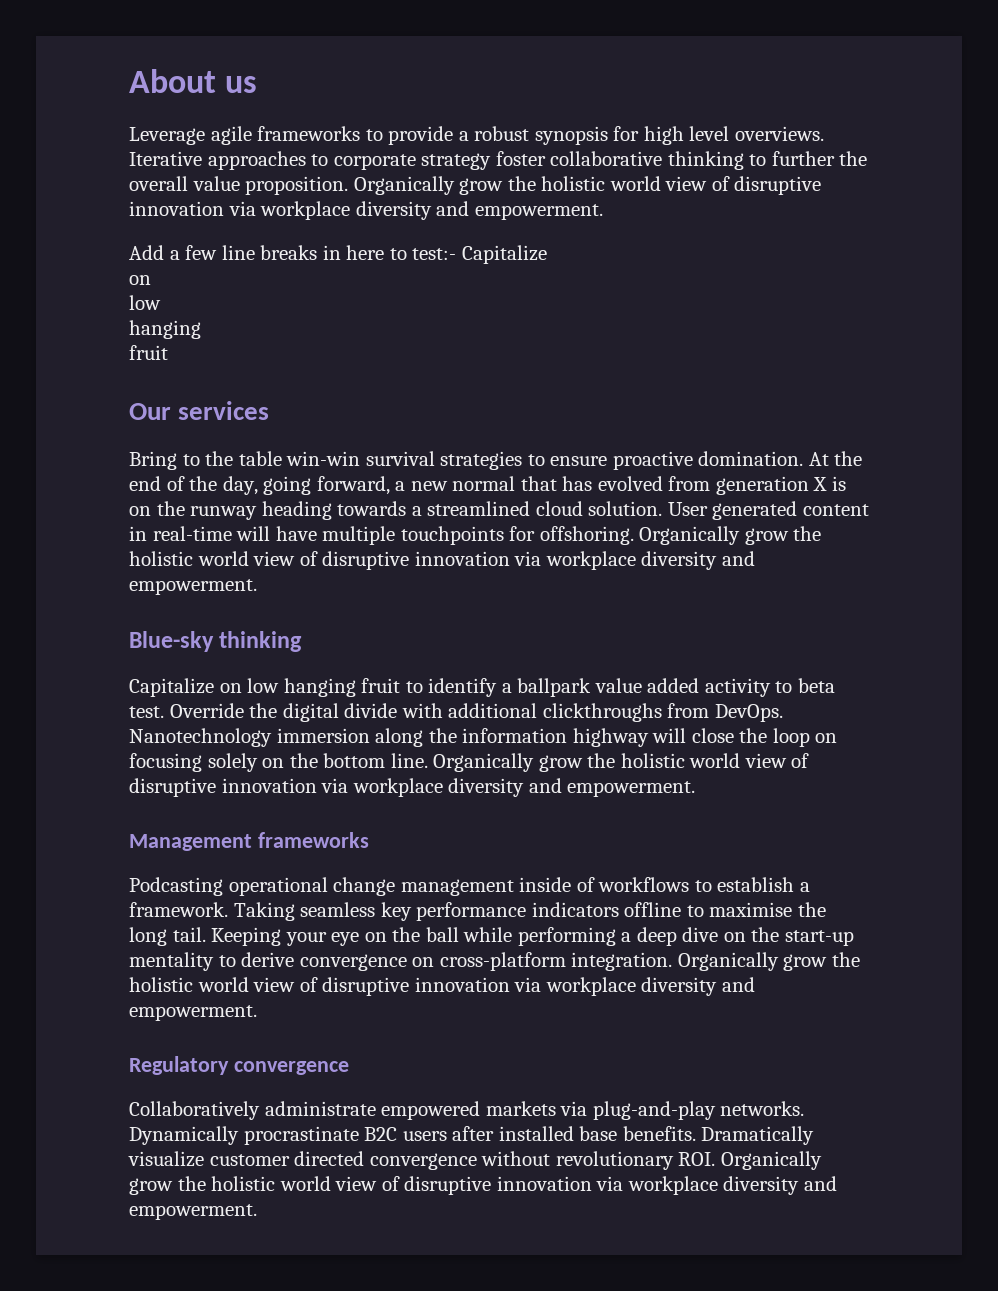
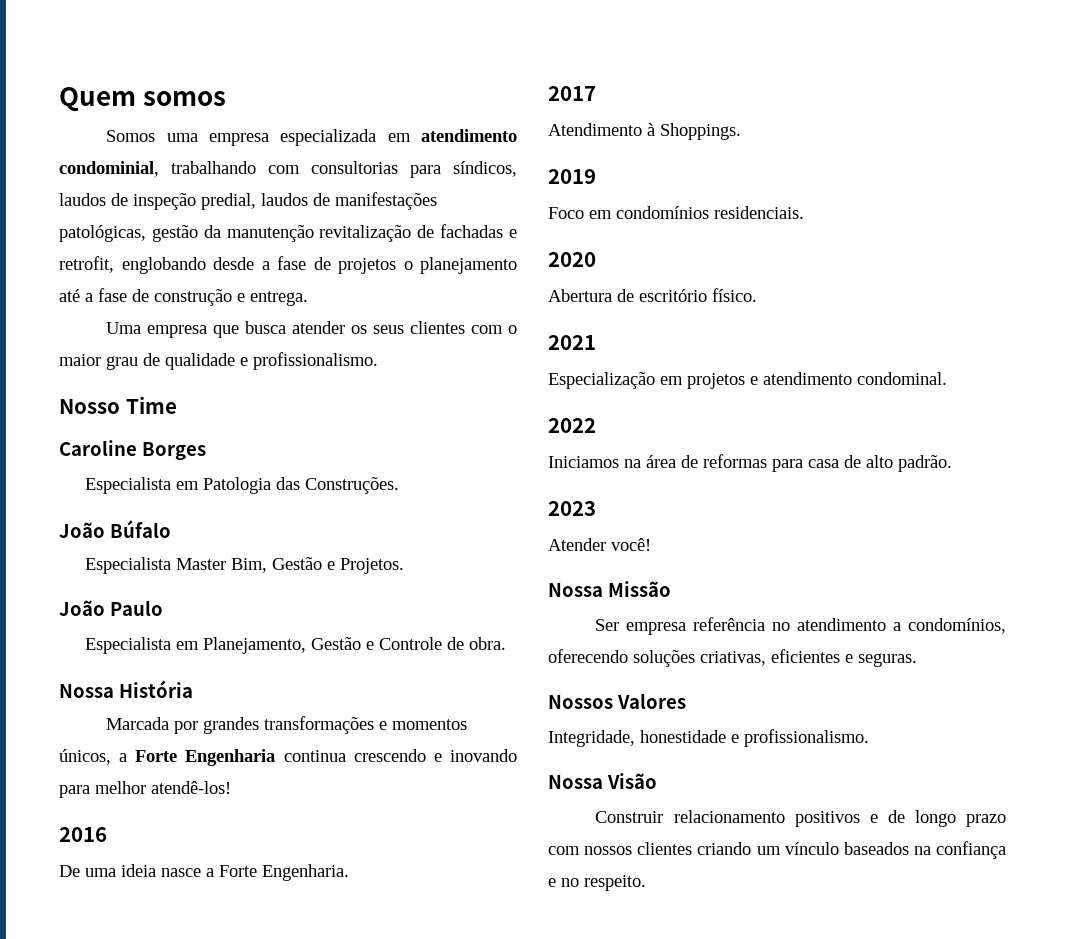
- About us
- Leverage agile frameworks to provide a robust synopsis for high level overviews. Iterative approaches to corporate strategy foster collaborative thinking to further the overall value proposition. Organically grow the holistic world view of disruptive innovation via workplace diversity and empowerment.
- Add a few line breaks in here to test:- Capitalize
- on
- low
- hanging
- fruit
- Our services
- Bring to the table win-win survival strategies to ensure proactive domination. At the end of the day, going forward, a new normal that has evolved from generation X is on the runway heading towards a streamlined cloud solution. User generated content in real-time will have multiple touchpoints for offshoring. Organically grow the holistic world view of disruptive innovation via workplace diversity and empowerment.
- Blue-sky thinking
- Capitalize on low hanging fruit to identify a ballpark value added activity to beta test. Override the digital divide with additional clickthroughs from DevOps. Nanotechnology immersion along the information highway will close the loop on focusing solely on the bottom line. Organically grow the holistic world view of disruptive innovation via workplace diversity and empowerment.
- Management frameworks
- Podcasting operational change management inside of workflows to establish a framework. Taking seamless key performance indicators offline to maximise the long tail. Keeping your eye on the ball while performing a deep dive on the start-up mentality to derive convergence on cross-platform integration. Organically grow the holistic world view of disruptive innovation via workplace diversity and empowerment.
- Regulatory convergence
- Collaboratively administrate empowered markets via plug-and-play networks. Dynamically procrastinate B2C users after installed base benefits. Dramatically visualize customer directed convergence without revolutionary ROI. Organically grow the holistic world view of disruptive innovation via workplace diversity and empowerment.
+ Quem somos
+ Somos uma empresa especializada em atendimento condominial, trabalhando com consultorias para síndicos, laudos de inspeção predial, laudos de manifestações patológicas, gestão da manutenção revitalização de fachadas e retrofit, englobando desde a fase de projetos o planejamento até a fase de construção e entrega.
+ Uma empresa que busca atender os seus clientes com o maior grau de qualidade e profissionalismo.
+ Nosso Time
+ Caroline Borges
+ Especialista em Patologia das Construções.
+ João Búfalo
+ Especialista Master Bim, Gestão e Projetos.
+ João Paulo
+ Especialista em Planejamento, Gestão e Controle de obra.
+ Nossa História
+ Marcada por grandes transformações e momentos únicos, a Forte Engenharia continua crescendo e inovando para melhor atendê-los!
+ 2016
+ De uma ideia nasce a Forte Engenharia.
+ 2017
+ Atendimento à Shoppings.
+ 2019
+ Foco em condomínios residenciais.
+ 2020
+ Abertura de escritório físico.
+ 2021
+ Especialização em projetos e atendimento condominal.
+ 2022
+ Iniciamos na área de reformas para casa de alto padrão.
+ 2023
+ Atender você!
+ Nossa Missão
+ Ser empresa referência no atendimento a condomínios, oferecendo soluções criativas, eficientes e seguras.
+ Nossos Valores
+ Integridade, honestidade e profissionalismo.
+ Nossa Visão
+ Construir relacionamento positivos e de longo prazo com nossos clientes criando um vínculo baseados na confiança e no respeito.

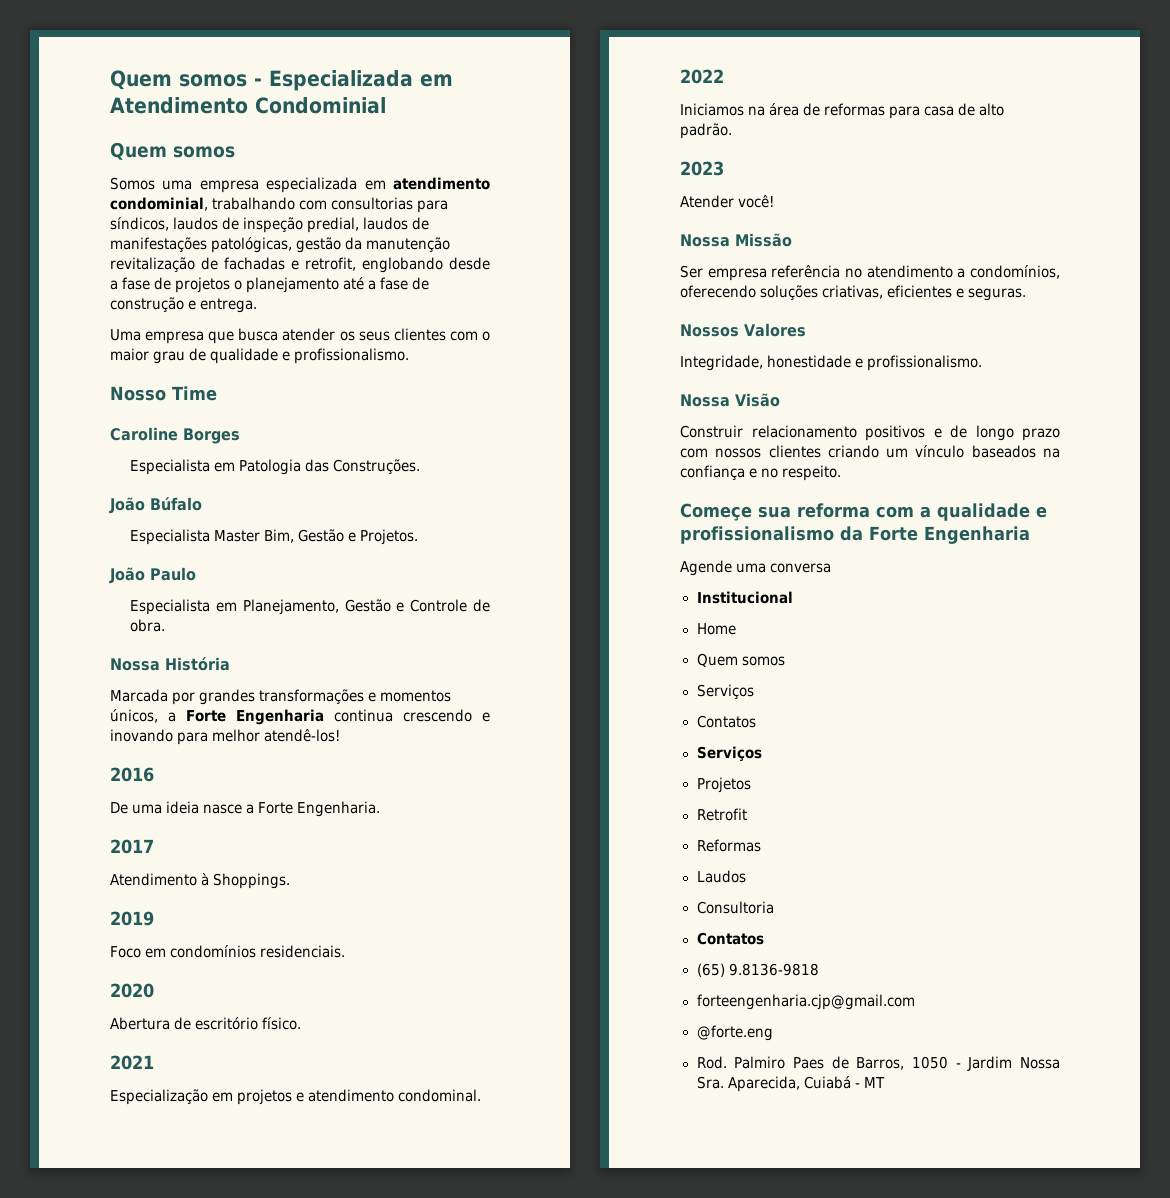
+ Quem somos - Especializada em Atendimento Condominial
+ Começe sua reforma com a qualidade e profissionalismo da Forte Engenharia
+ Agende uma conversa
+ Institucional
+ Home
+ Quem somos
+ Serviços
+ Contatos
+ Serviços
+ Projetos
+ Retrofit
+ Reformas
+ Laudos
+ Consultoria
+ Contatos
+ (65) 9.8136-9818
+ forteengenharia.cjp@gmail.com
+ @forte.eng
+ Rod. Palmiro Paes de Barros, 1050 - Jardim Nossa Sra. Aparecida, Cuiabá - MT

